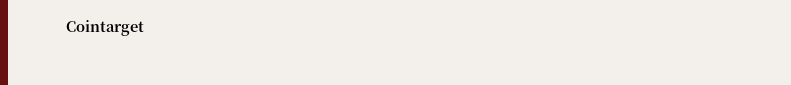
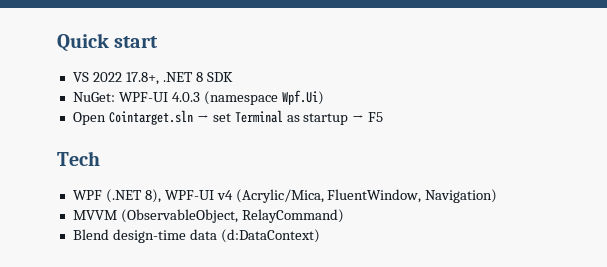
- Cointarget
+ Quick start
+ VS 2022 17.8+, .NET 8 SDK
+ NuGet: WPF-UI 4.0.3 (namespace Wpf.Ui)
+ Open Cointarget.sln → set Terminal as startup → F5
+ Tech
+ WPF (.NET 8), WPF-UI v4 (Acrylic/Mica, FluentWindow, Navigation)
+ MVVM (ObservableObject, RelayCommand)
+ Blend design-time data (d:DataContext)

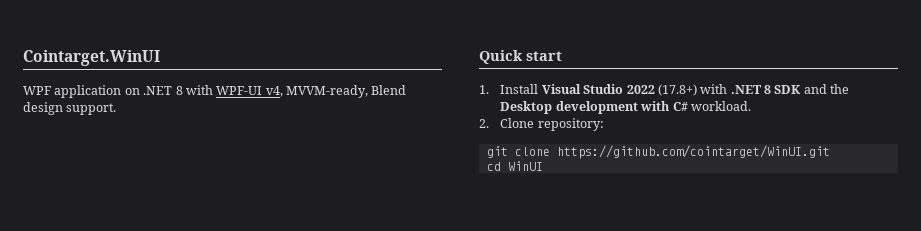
+ Cointarget.WinUI
+ WPF application on .NET 8 with WPF-UI v4, MVVM-ready, Blend design support.
  Quick start
- VS 2022 17.8+, .NET 8 SDK
- NuGet: WPF-UI 4.0.3 (namespace Wpf.Ui)
- Open Cointarget.sln → set Terminal as startup → F5
- Tech
- WPF (.NET 8), WPF-UI v4 (Acrylic/Mica, FluentWindow, Navigation)
- MVVM (ObservableObject, RelayCommand)
- Blend design-time data (d:DataContext)
+ 1. Install Visual Studio 2022 (17.8+) with .NET 8 SDK and the Desktop development with C# workload.
+ 2. Clone repository:
+ git clone https://github.com/cointarget/WinUI.git
+ cd WinUI

